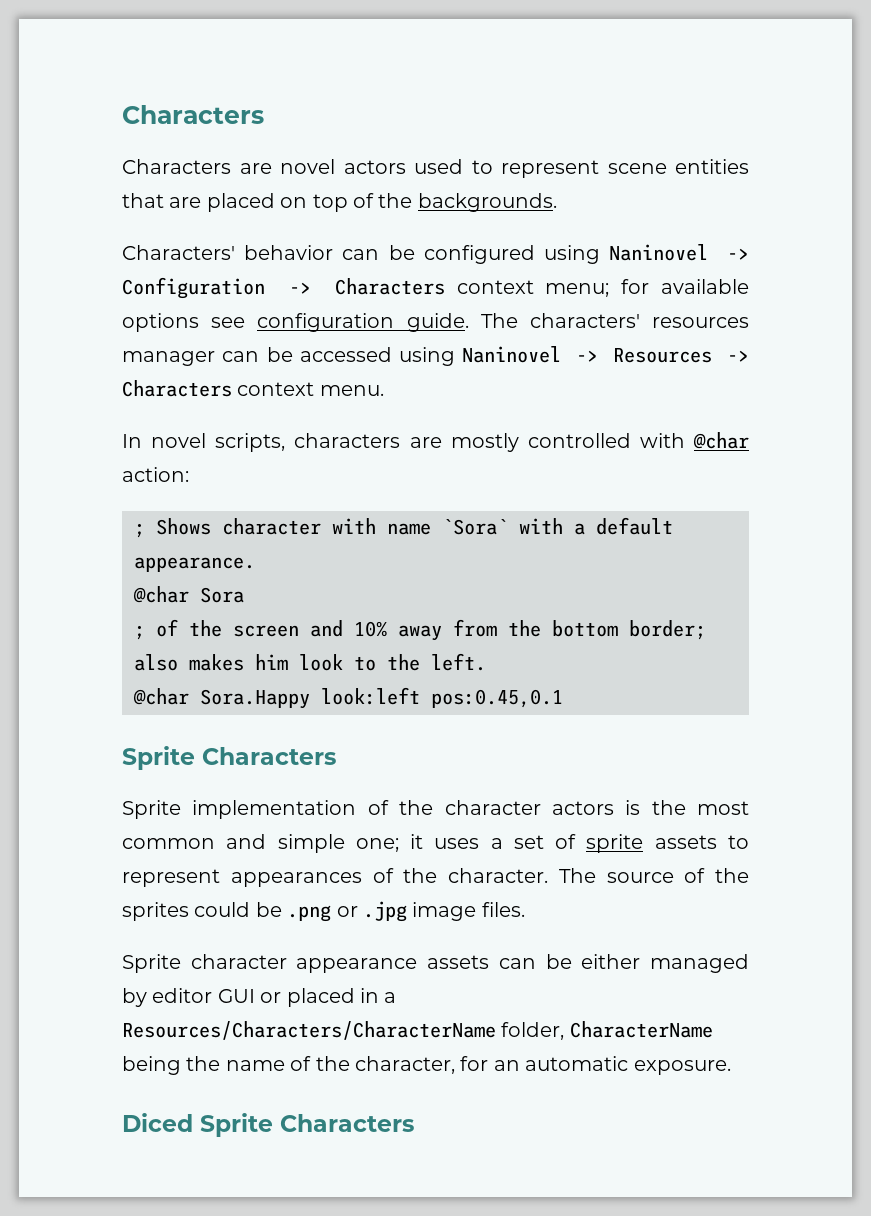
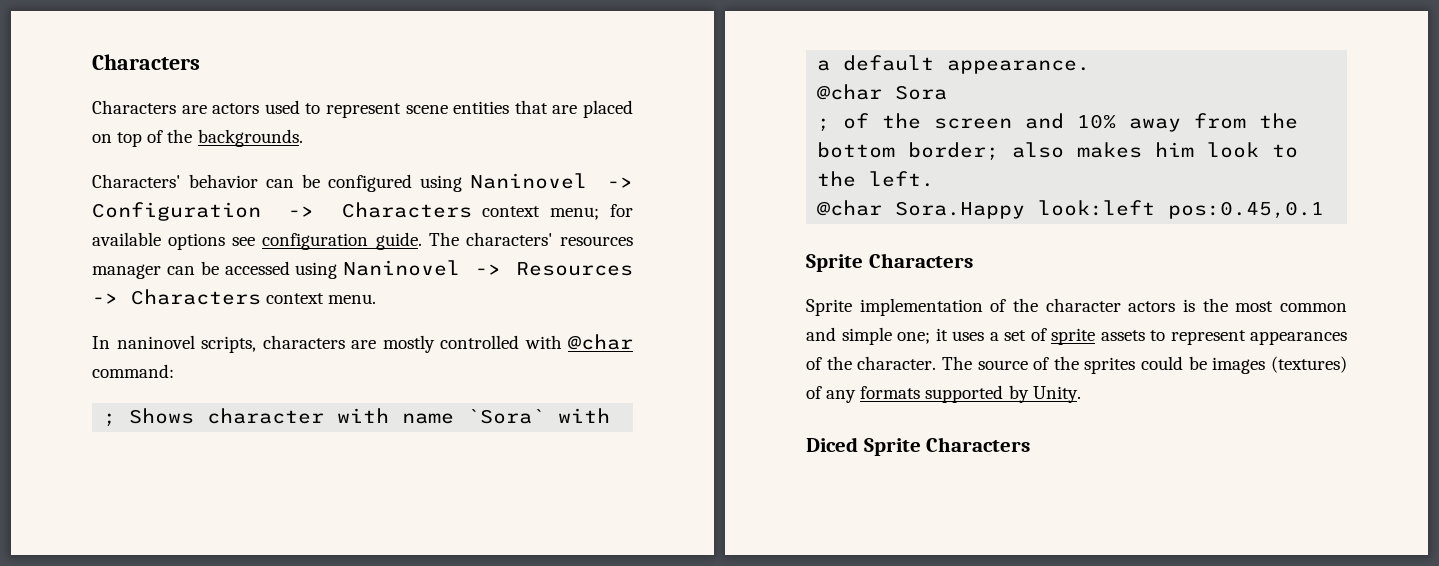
- Characters are novel actors used to represent scene entities that are placed on top of the backgrounds.
+ Characters are actors used to represent scene entities that are placed on top of the backgrounds.
- In novel scripts, characters are mostly controlled with @char action:
+ In naninovel scripts, characters are mostly controlled with @char command:
- The source of the sprites could be .png or .jpg image files.
- Sprite character appearance assets can be either managed by editor GUI or placed in a Resources/Characters/CharacterName folder, CharacterName being the name of the character, for an automatic exposure.
+ The source of the sprites could be images (textures) of any formats supported by Unity.

